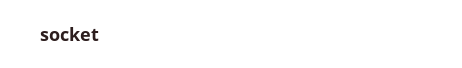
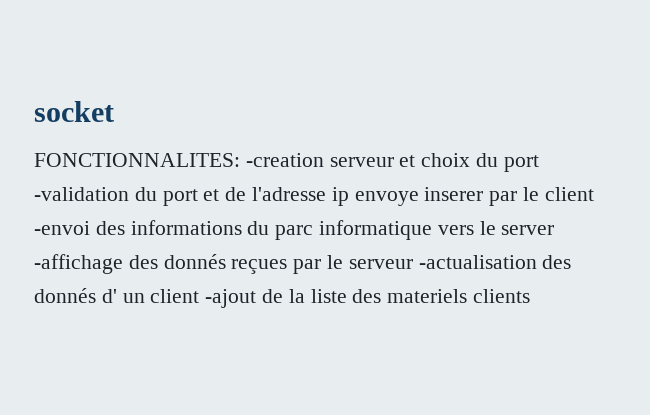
+ FONCTIONNALITES: -creation serveur et choix du port -validation du port et de l'adresse ip envoye inserer par le client -envoi des informations du parc informatique vers le server -affichage des donnés reçues par le serveur -actualisation des donnés d' un client -ajout de la liste des materiels clients

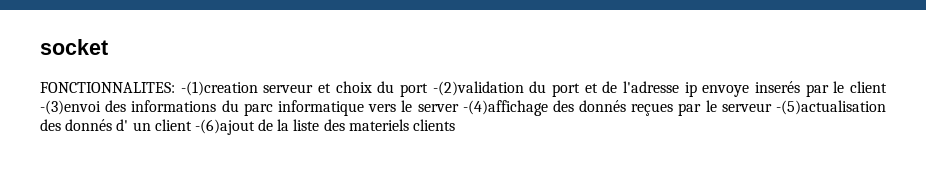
- FONCTIONNALITES: -creation serveur et choix du port -validation du port et de l'adresse ip envoye inserer par le client -envoi des informations du parc informatique vers le server -affichage des donnés reçues par le serveur -actualisation des donnés d' un client -ajout de la liste des materiels clients
+ FONCTIONNALITES: -(1)creation serveur et choix du port -(2)validation du port et de l'adresse ip envoye inserés par le client -(3)envoi des informations du parc informatique vers le server -(4)affichage des donnés reçues par le serveur -(5)actualisation des donnés d' un client -(6)ajout de la liste des materiels clients

